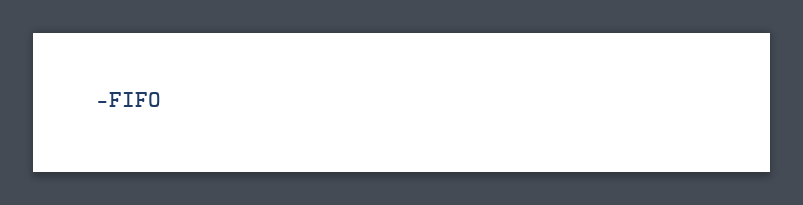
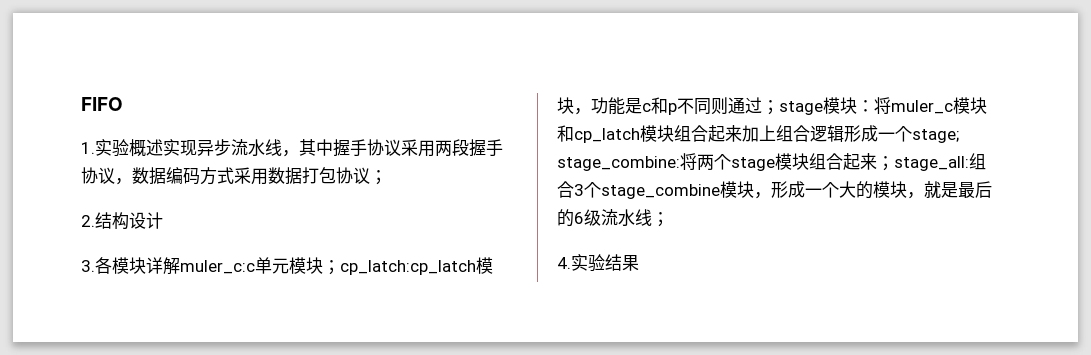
- -FIFO
+ FIFO
+ 1.实验概述实现异步流水线，其中握手协议采用两段握手协议，数据编码方式采用数据打包协议；
+ 2.结构设计
+ 3.各模块详解muler_c:c单元模块；cp_latch:cp_latch模块，功能是c和p不同则通过；stage模块：将muler_c模块和cp_latch模块组合起来加上组合逻辑形成一个stage; stage_combine:将两个stage模块组合起来；stage_all:组合3个stage_combine模块，形成一个大的模块，就是最后的6级流水线；
+ 4.实验结果

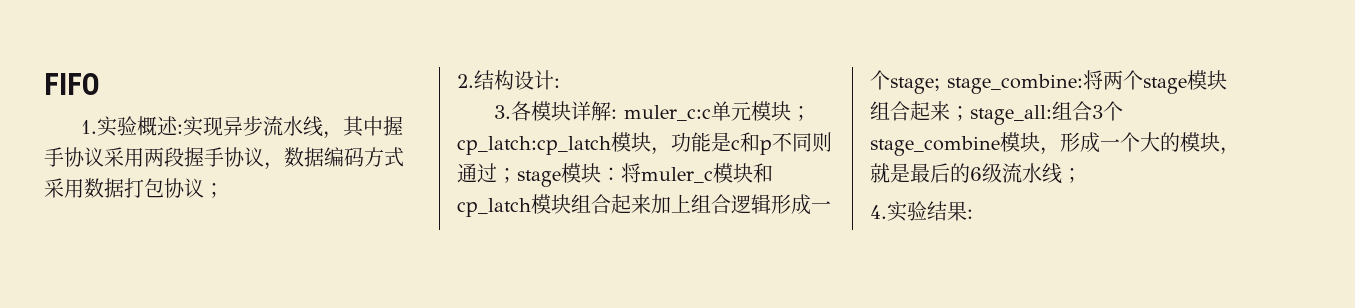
- 1.实验概述实现异步流水线，其中握手协议采用两段握手协议，数据编码方式采用数据打包协议；
+ 1.实验概述:实现异步流水线，其中握手协议采用两段握手协议，数据编码方式采用数据打包协议；
- 2.结构设计
+ 2.结构设计:
- 3.各模块详解muler_c:c单元模块；cp_latch:cp_latch模块，功能是c和p不同则通过；stage模块：将muler_c模块和cp_latch模块组合起来加上组合逻辑形成一个stage; stage_combine:将两个stage模块组合起来；stage_all:组合3个stage_combine模块，形成一个大的模块，就是最后的6级流水线；
+ 3.各模块详解: muler_c:c单元模块；cp_latch:cp_latch模块，功能是c和p不同则通过；stage模块：将muler_c模块和cp_latch模块组合起来加上组合逻辑形成一个stage; stage_combine:将两个stage模块组合起来；stage_all:组合3个stage_combine模块，形成一个大的模块，就是最后的6级流水线；
- 4.实验结果
+ 4.实验结果:

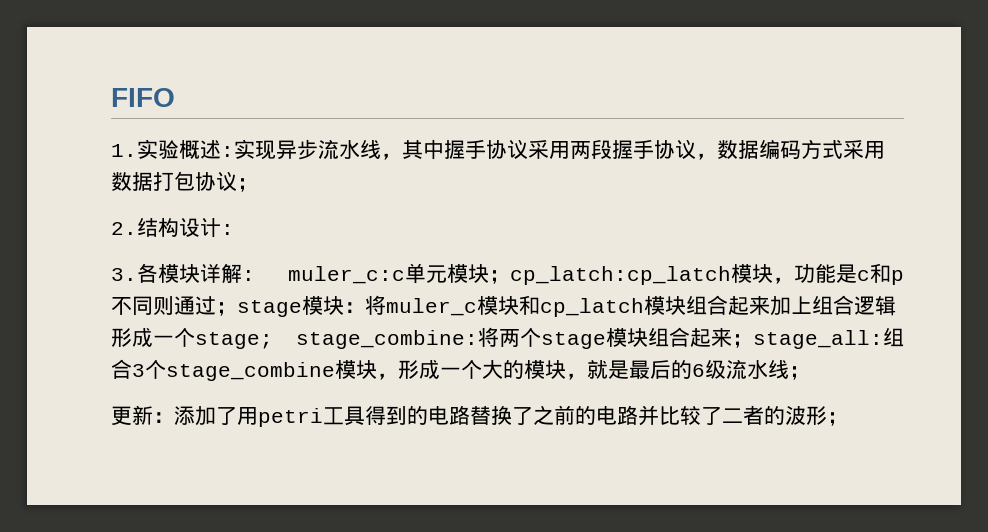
- 4.实验结果:
+ 更新：添加了用petri工具得到的电路替换了之前的电路并比较了二者的波形；

